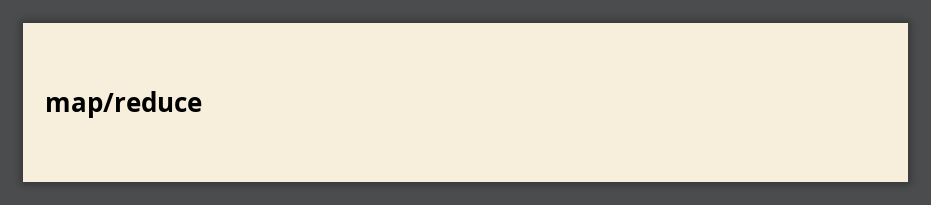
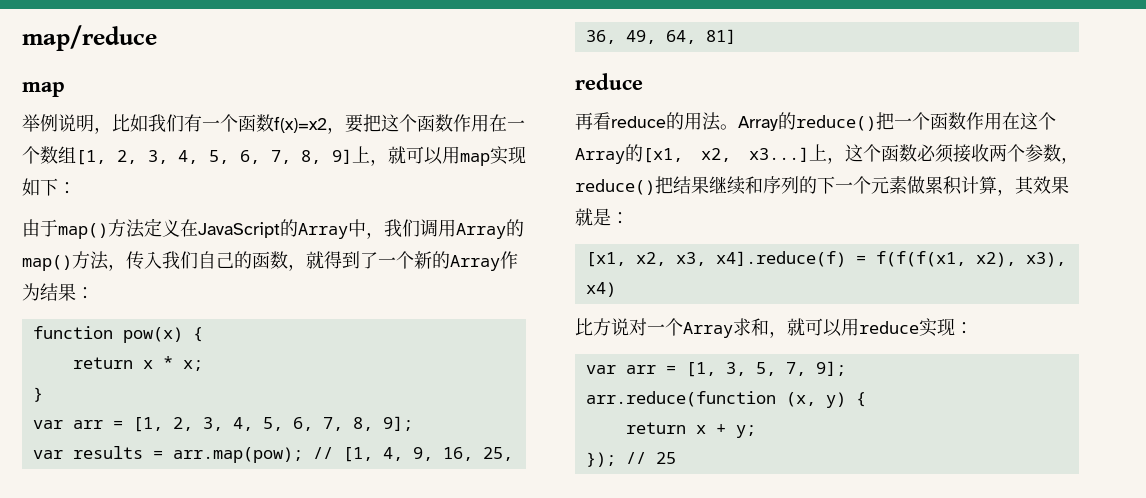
  map/reduce
+ map
+ 举例说明，比如我们有一个函数f(x)=x2，要把这个函数作用在一个数组[1, 2, 3, 4, 5, 6, 7, 8, 9]上，就可以用map实现如下：
+ 由于map()方法定义在JavaScript的Array中，我们调用Array的map()方法，传入我们自己的函数，就得到了一个新的Array作为结果：
+ function pow(x) {
+ return x * x;
+ }
+ var arr = [1, 2, 3, 4, 5, 6, 7, 8, 9];
+ var results = arr.map(pow); // [1, 4, 9, 16, 25, 36, 49, 64, 81]
+ reduce
+ 再看reduce的用法。Array的reduce()把一个函数作用在这个Array的[x1, x2, x3...]上，这个函数必须接收两个参数，reduce()把结果继续和序列的下一个元素做累积计算，其效果就是：
+ [x1, x2, x3, x4].reduce(f) = f(f(f(x1, x2), x3), x4)
+ 比方说对一个Array求和，就可以用reduce实现：
+ var arr = [1, 3, 5, 7, 9];
+ arr.reduce(function (x, y) {
+ return x + y;
+ }); // 25

